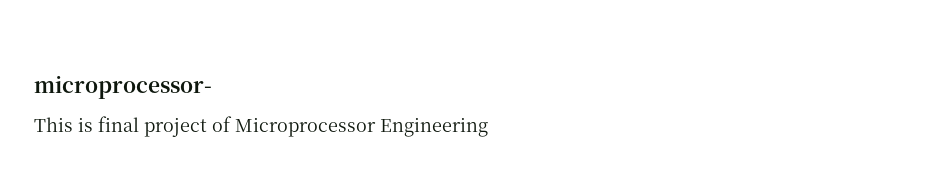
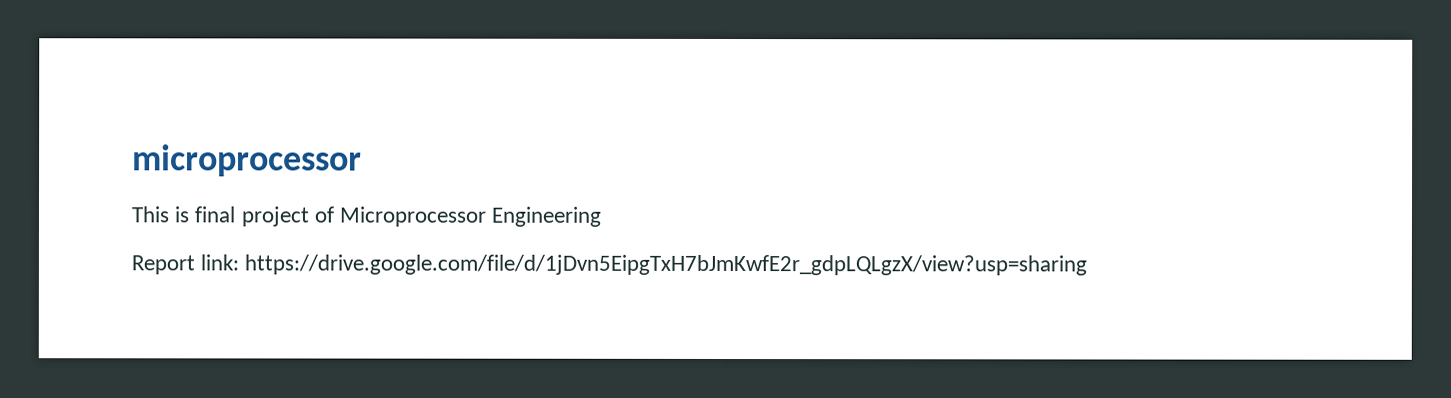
- microprocessor-
+ microprocessor
+ Report link: https://drive.google.com/file/d/1jDvn5EipgTxH7bJmKwfE2r_gdpLQLgzX/view?usp=sharing

